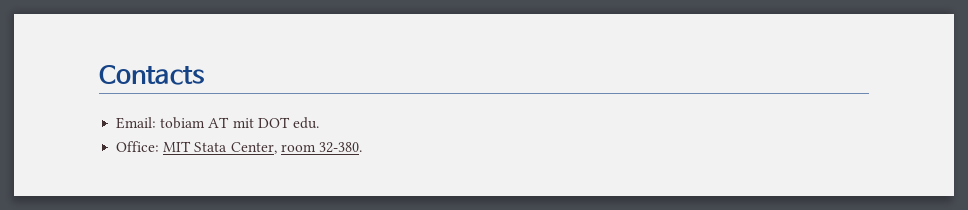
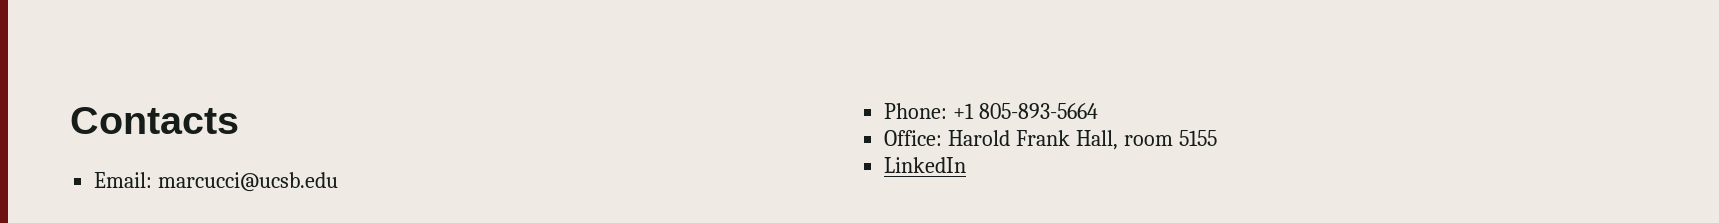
- Email: tobiam AT mit DOT edu.
- Office: MIT Stata Center, room 32-380.
+ Email: marcucci@ucsb.edu
+ Phone: +1 805-893-5664
+ Office: Harold Frank Hall, room 5155
+ LinkedIn

